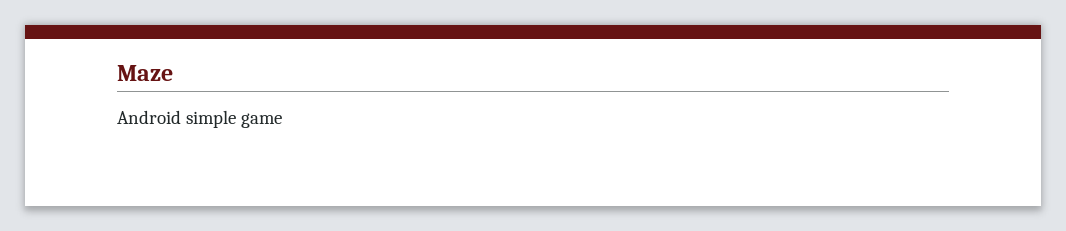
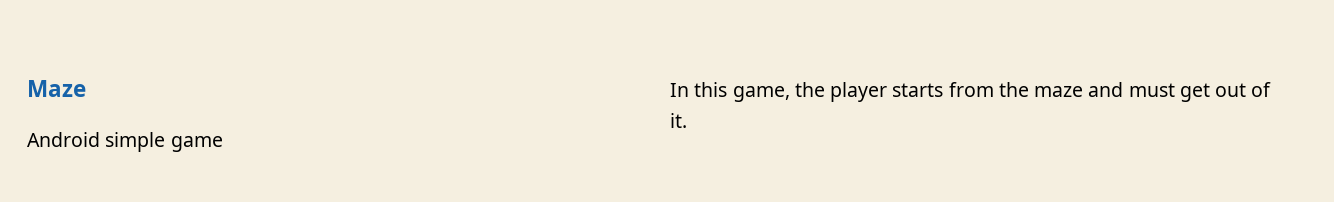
+ In this game, the player starts from the maze and must get out of it.

